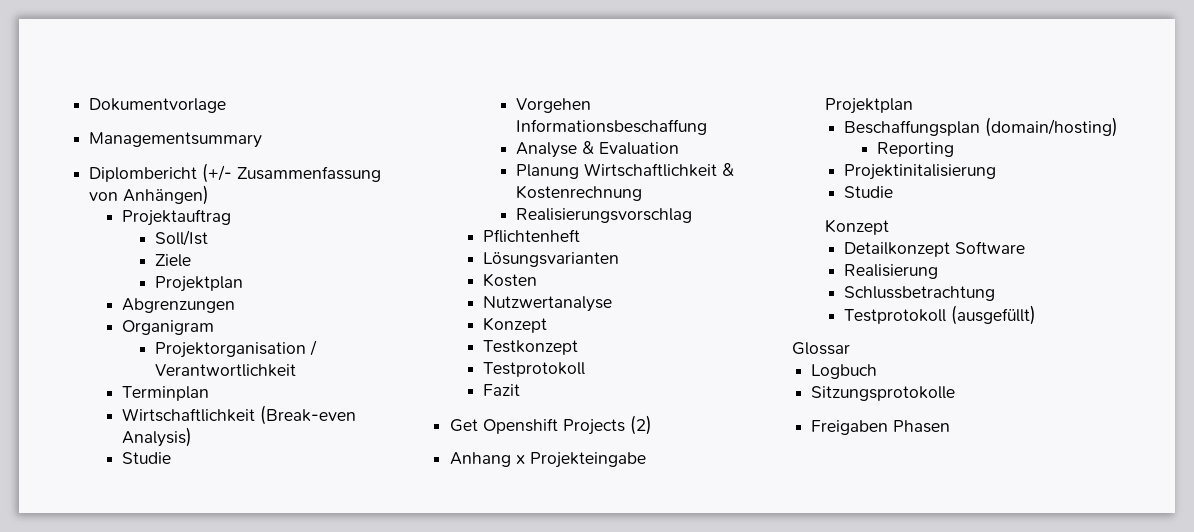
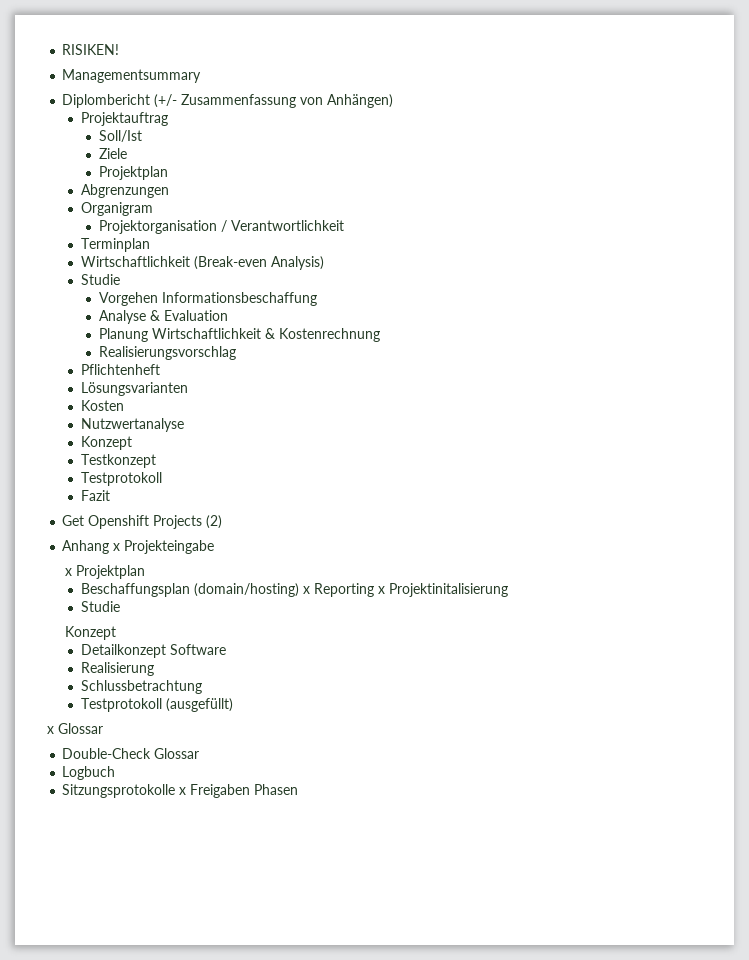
- Dokumentvorlage
+ RISIKEN!
  Anhang x Projekteingabe
- Projektplan
+ x Projektplan
- Beschaffungsplan (domain/hosting)
- Reporting
- Projektinitalisierung
+ Beschaffungsplan (domain/hosting) x Reporting x Projektinitalisierung
- Glossar
+ x Glossar
+ Double-Check Glossar
- Sitzungsprotokolle
- Freigaben Phasen
+ Sitzungsprotokolle x Freigaben Phasen

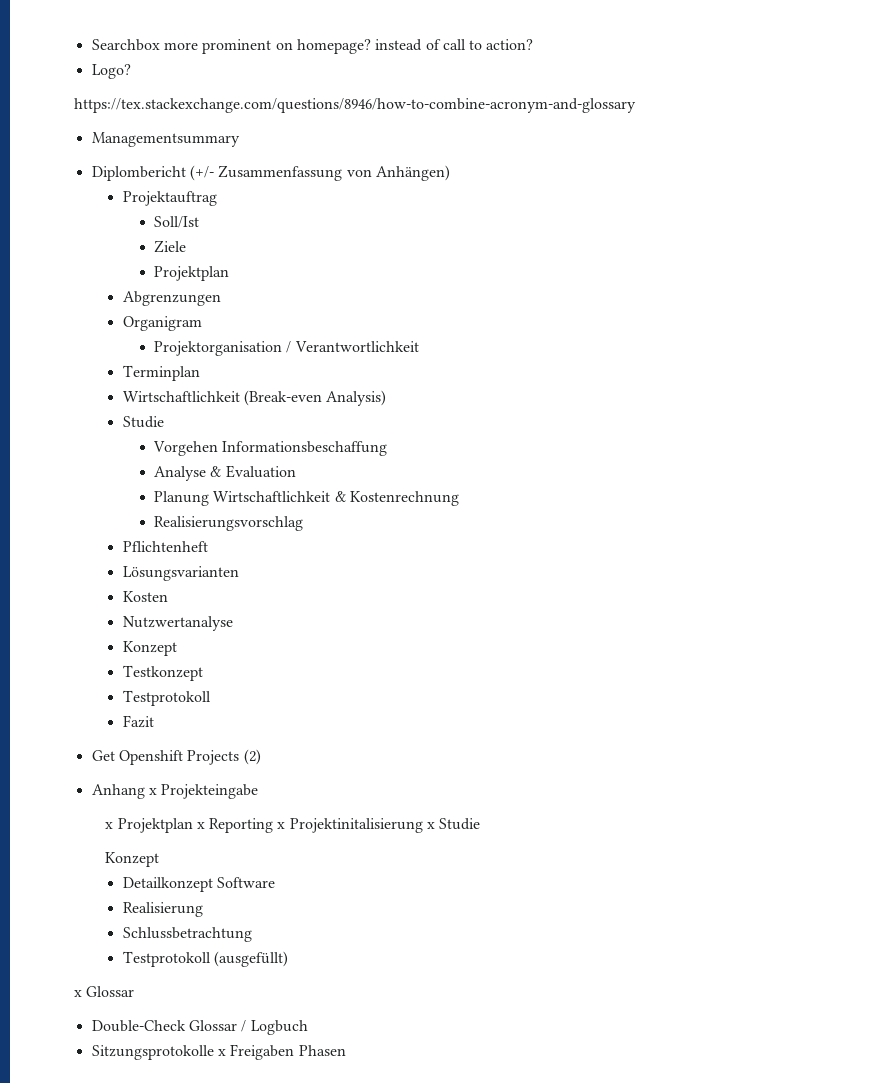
- RISIKEN!
+ Searchbox more prominent on homepage? instead of call to action?
+ Logo?
+ https://tex.stackexchange.com/questions/8946/how-to-combine-acronym-and-glossary
- x Projektplan
- Beschaffungsplan (domain/hosting) x Reporting x Projektinitalisierung
- Studie
+ x Projektplan x Reporting x Projektinitalisierung x Studie
- Double-Check Glossar
- Logbuch
+ Double-Check Glossar / Logbuch

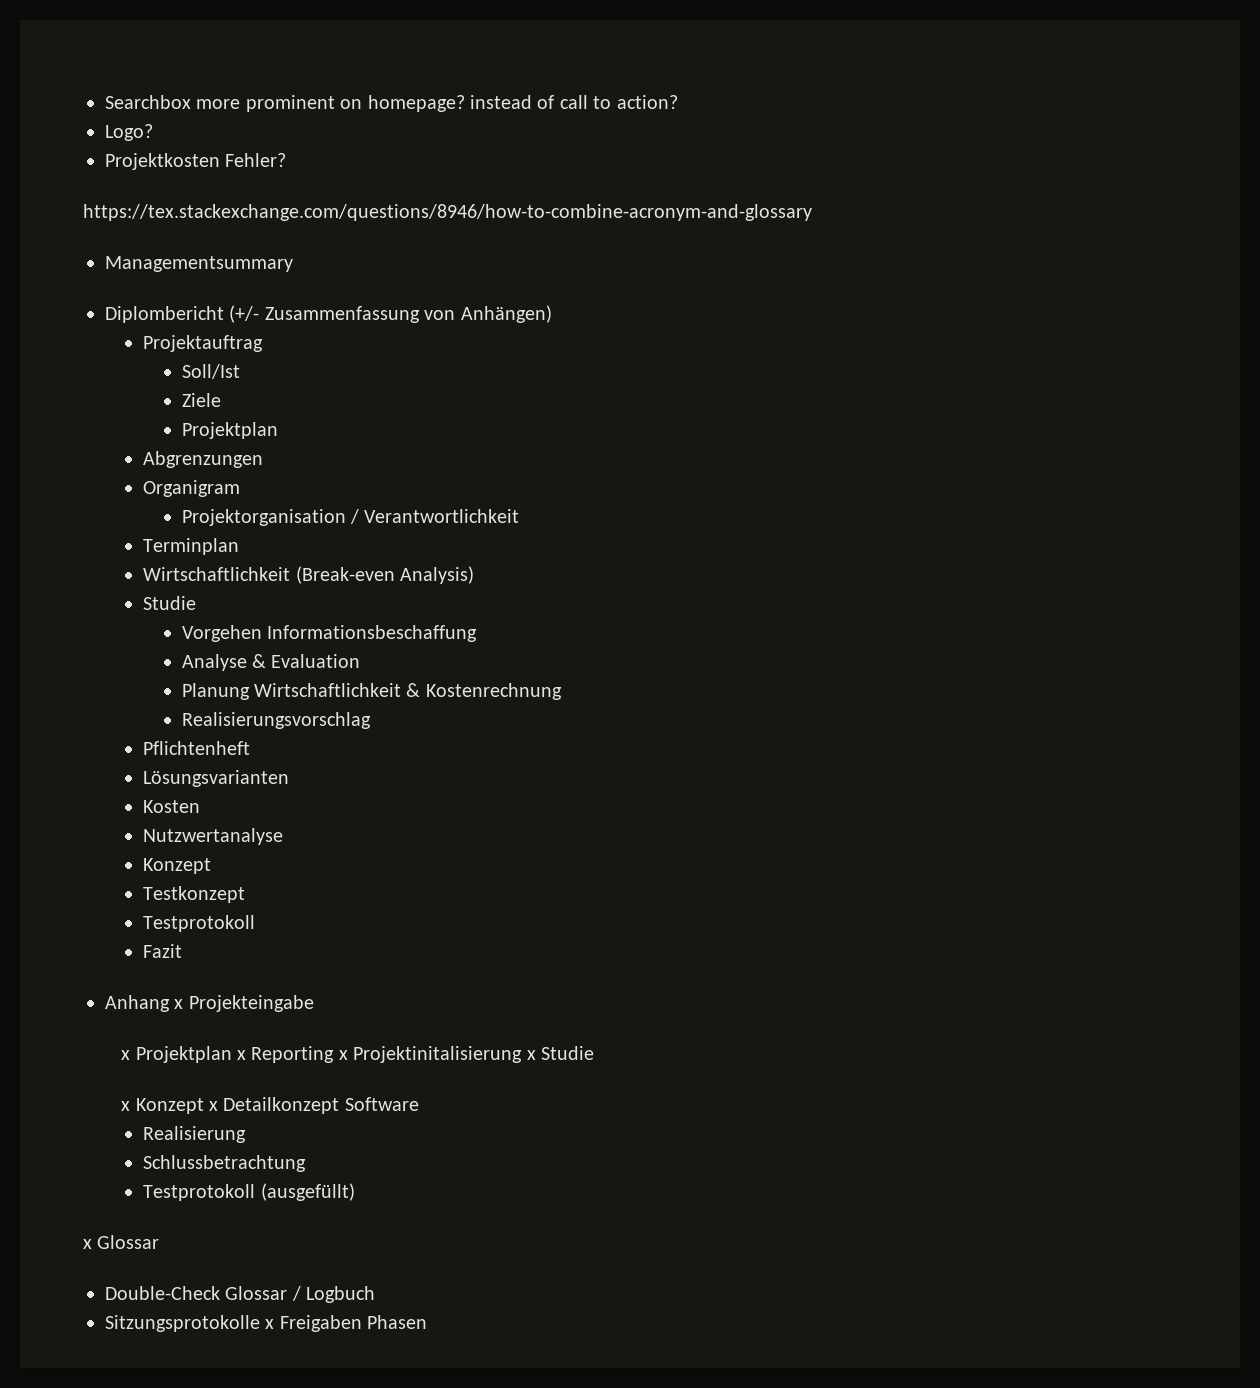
+ Projektkosten Fehler?
- Get Openshift Projects (2)
  x Projektplan x Reporting x Projektinitalisierung x Studie
- Konzept
- Detailkonzept Software
+ x Konzept x Detailkonzept Software

